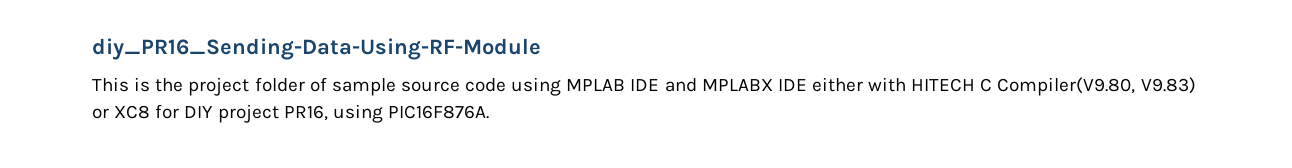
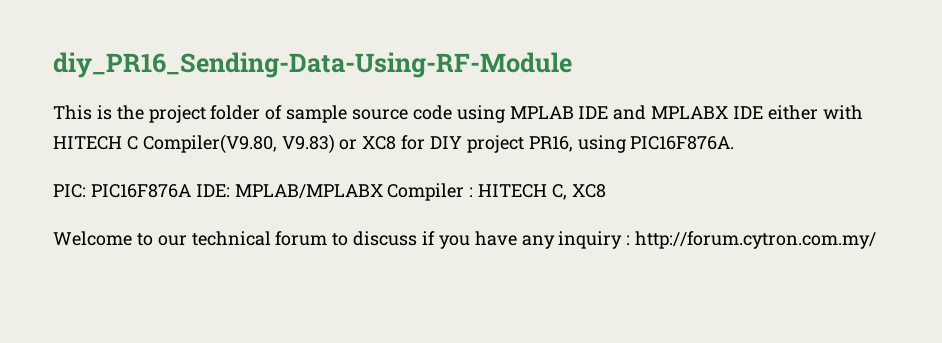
+ PIC: PIC16F876A IDE: MPLAB/MPLABX Compiler : HITECH C, XC8
+ Welcome to our technical forum to discuss if you have any inquiry : http://forum.cytron.com.my/

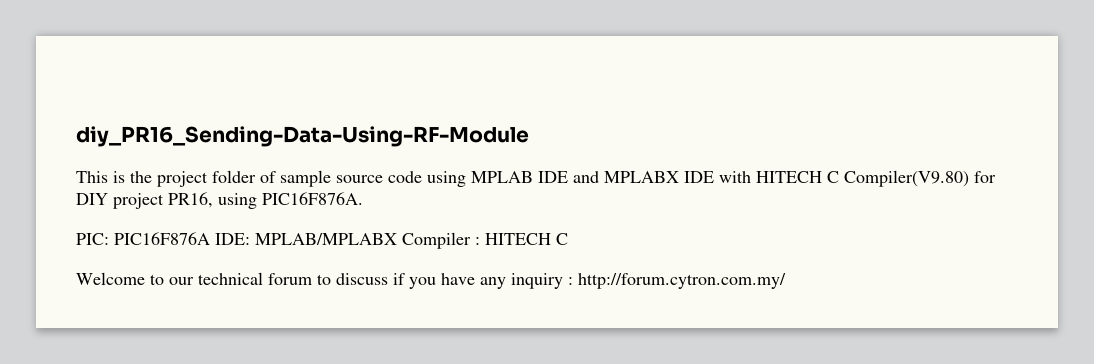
- This is the project folder of sample source code using MPLAB IDE and MPLABX IDE either with HITECH C Compiler(V9.80, V9.83) or XC8 for DIY project PR16, using PIC16F876A.
+ This is the project folder of sample source code using MPLAB IDE and MPLABX IDE with HITECH C Compiler(V9.80) for DIY project PR16, using PIC16F876A.
- PIC: PIC16F876A IDE: MPLAB/MPLABX Compiler : HITECH C, XC8
+ PIC: PIC16F876A IDE: MPLAB/MPLABX Compiler : HITECH C

